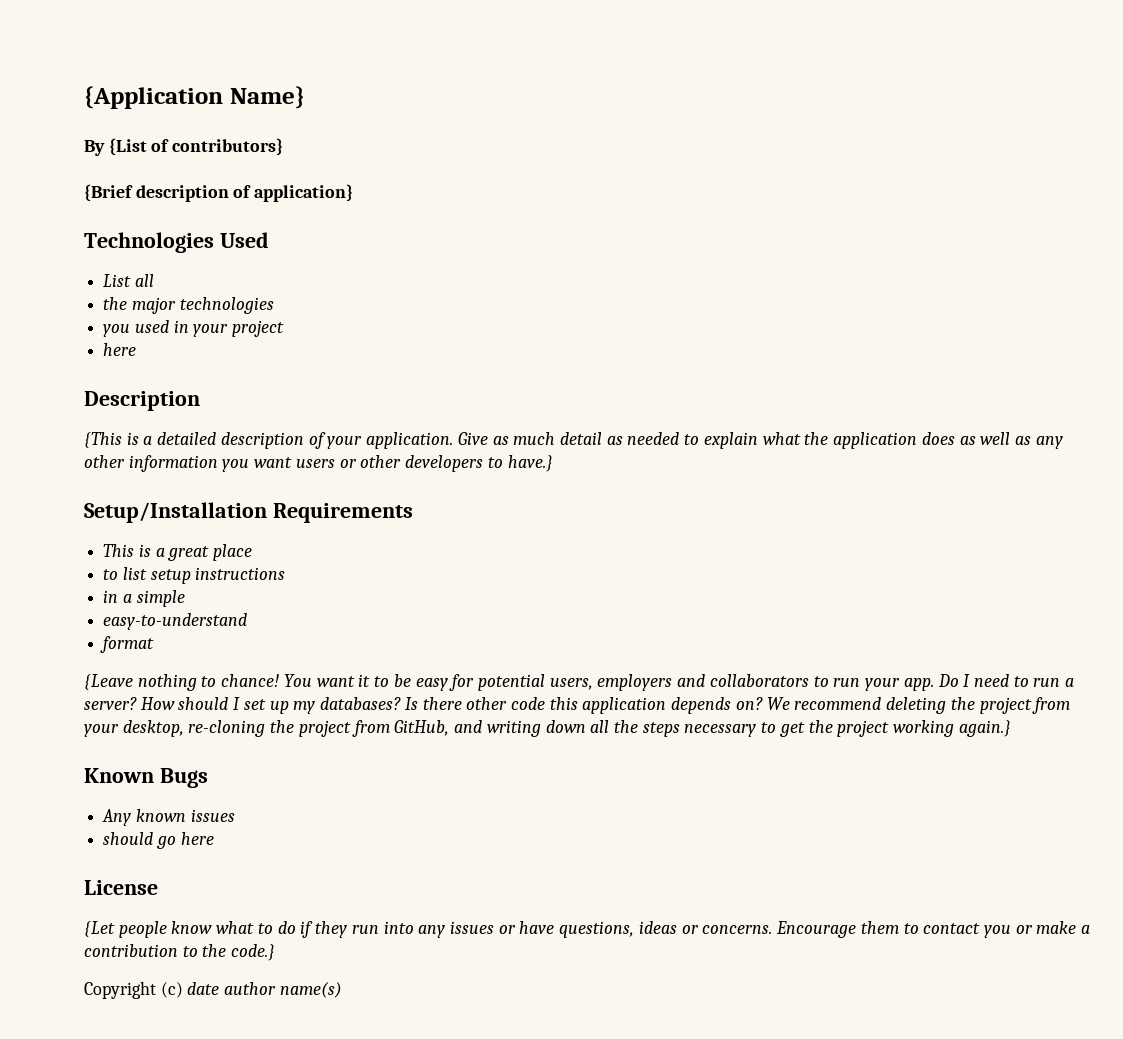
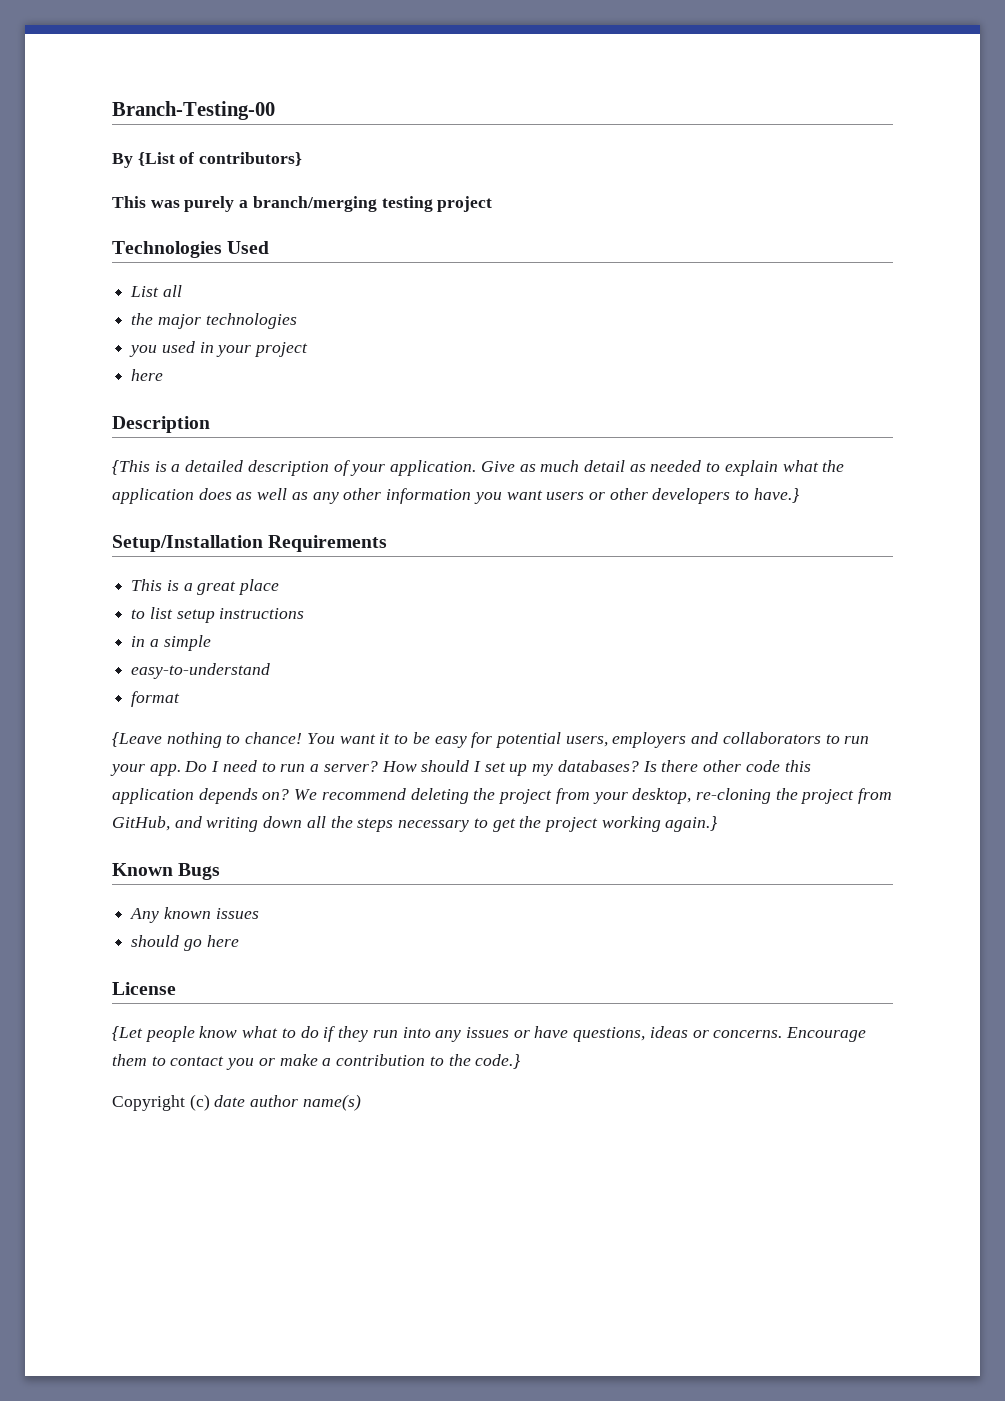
- {Application Name}
+ Branch-Testing-00
- {Brief description of application}
+ This was purely a branch/merging testing project

